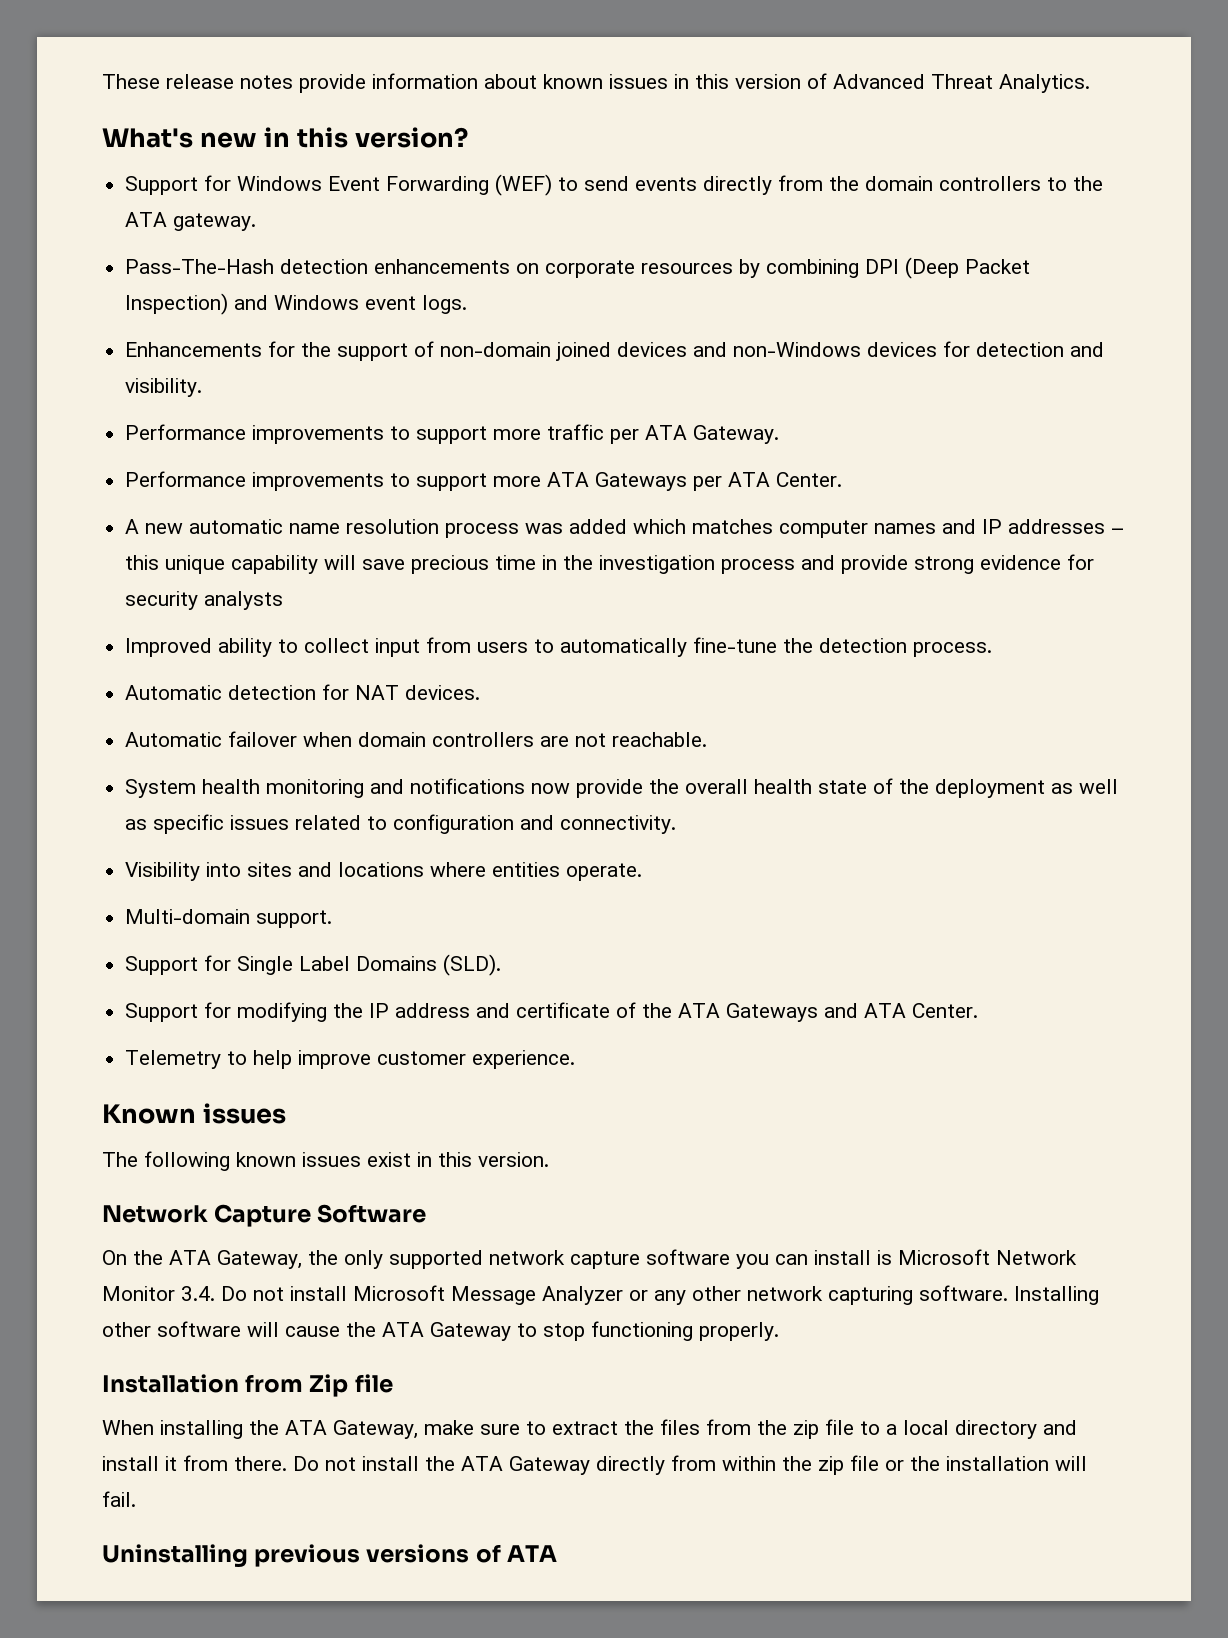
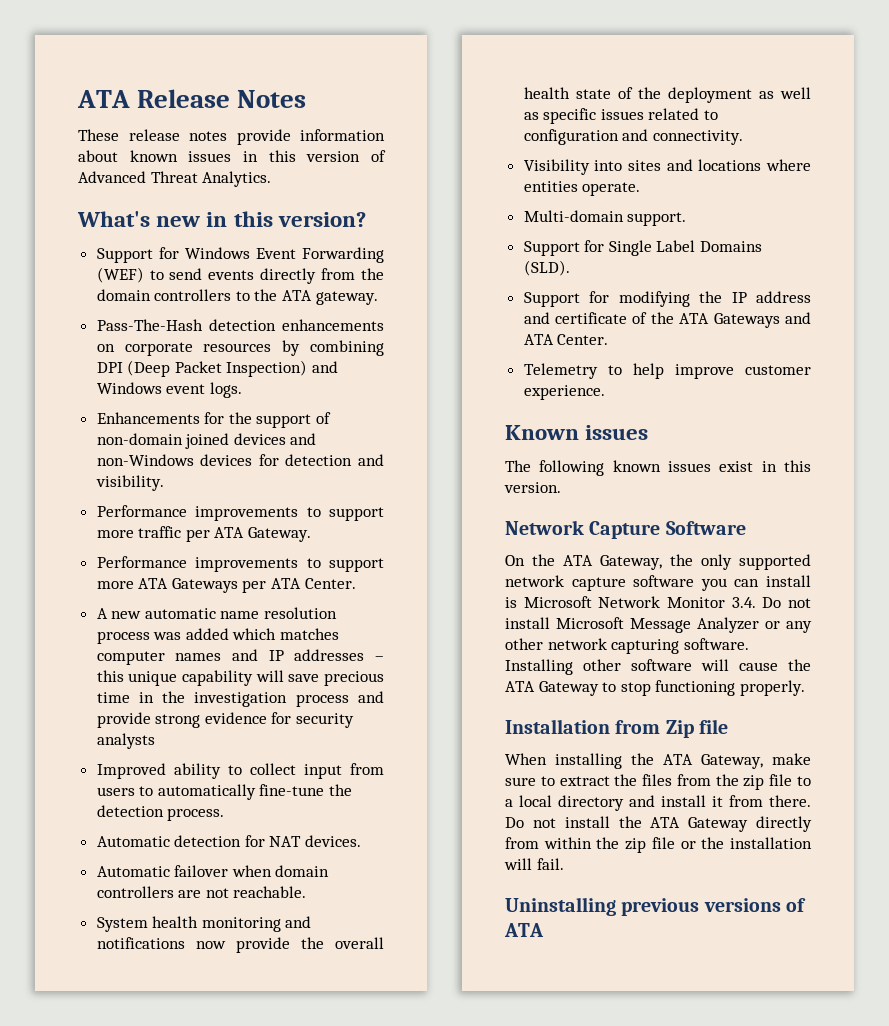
+ ATA Release Notes

